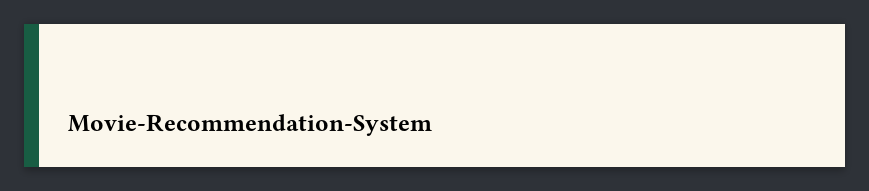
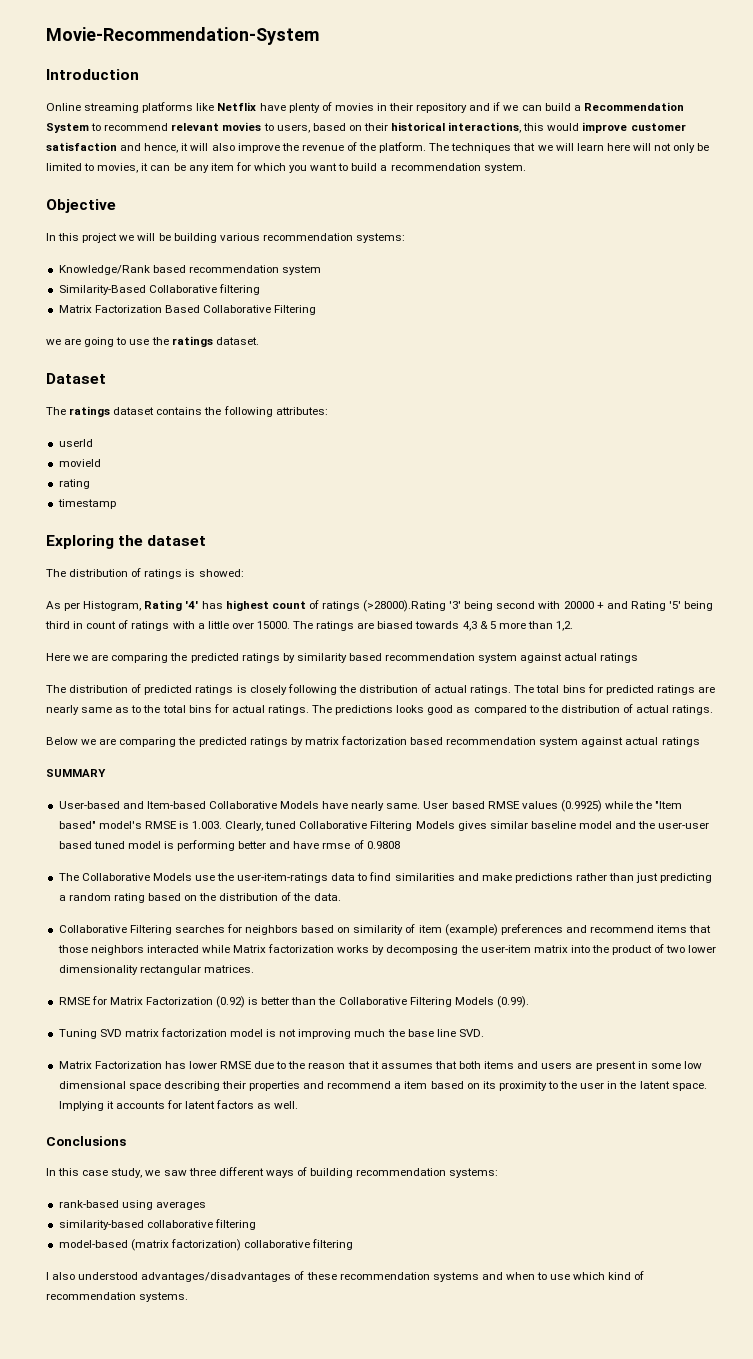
+ Introduction
+ Online streaming platforms like Netflix have plenty of movies in their repository and if we can build a Recommendation System to recommend relevant movies to users, based on their historical interactions, this would improve customer satisfaction and hence, it will also improve the revenue of the platform. The techniques that we will learn here will not only be limited to movies, it can be any item for which you want to build a recommendation system.
+ Objective
+ In this project we will be building various recommendation systems:
+ Knowledge/Rank based recommendation system
+ Similarity-Based Collaborative filtering
+ Matrix Factorization Based Collaborative Filtering
+ we are going to use the ratings dataset.
+ Dataset
+ The ratings dataset contains the following attributes:
+ userId
+ movieId
+ rating
+ timestamp
+ Exploring the dataset
+ The distribution of ratings is showed:
+ As per Histogram, Rating '4' has highest count of ratings (>28000).Rating '3' being second with 20000 + and Rating '5' being third in count of ratings with a little over 15000. The ratings are biased towards 4,3 & 5 more than 1,2.
+ Here we are comparing the predicted ratings by similarity based recommendation system against actual ratings
+ The distribution of predicted ratings is closely following the distribution of actual ratings. The total bins for predicted ratings are nearly same as to the total bins for actual ratings. The predictions looks good as compared to the distribution of actual ratings.
+ Below we are comparing the predicted ratings by matrix factorization based recommendation system against actual ratings
+ SUMMARY
+ User-based and Item-based Collaborative Models have nearly same. User based RMSE values (0.9925) while the "Item based" model's RMSE is 1.003. Clearly, tuned Collaborative Filtering Models gives similar baseline model and the user-user based tuned model is performing better and have rmse of 0.9808
+ The Collaborative Models use the user-item-ratings data to find similarities and make predictions rather than just predicting a random rating based on the distribution of the data.
+ Collaborative Filtering searches for neighbors based on similarity of item (example) preferences and recommend items that those neighbors interacted while Matrix factorization works by decomposing the user-item matrix into the product of two lower dimensionality rectangular matrices.
+ RMSE for Matrix Factorization (0.92) is better than the Collaborative Filtering Models (0.99).
+ Tuning SVD matrix factorization model is not improving much the base line SVD.
+ Matrix Factorization has lower RMSE due to the reason that it assumes that both items and users are present in some low dimensional space describing their properties and recommend a item based on its proximity to the user in the latent space. Implying it accounts for latent factors as well.
+ Conclusions
+ In this case study, we saw three different ways of building recommendation systems:
+ rank-based using averages
+ similarity-based collaborative filtering
+ model-based (matrix factorization) collaborative filtering
+ I also understood advantages/disadvantages of these recommendation systems and when to use which kind of recommendation systems.

